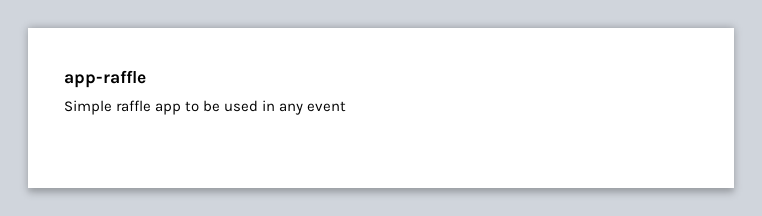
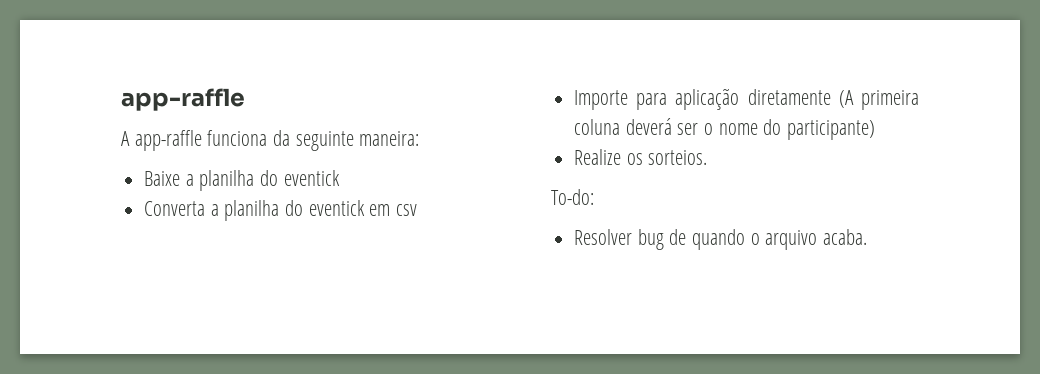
- Simple raffle app to be used in any event
+ A app-raffle funciona da seguinte maneira:
+ Baixe a planilha do eventick
+ Converta a planilha do eventick em csv
+ Importe para aplicação diretamente (A primeira coluna deverá ser o nome do participante)
+ Realize os sorteios.
+ To-do:
+ Resolver bug de quando o arquivo acaba.

